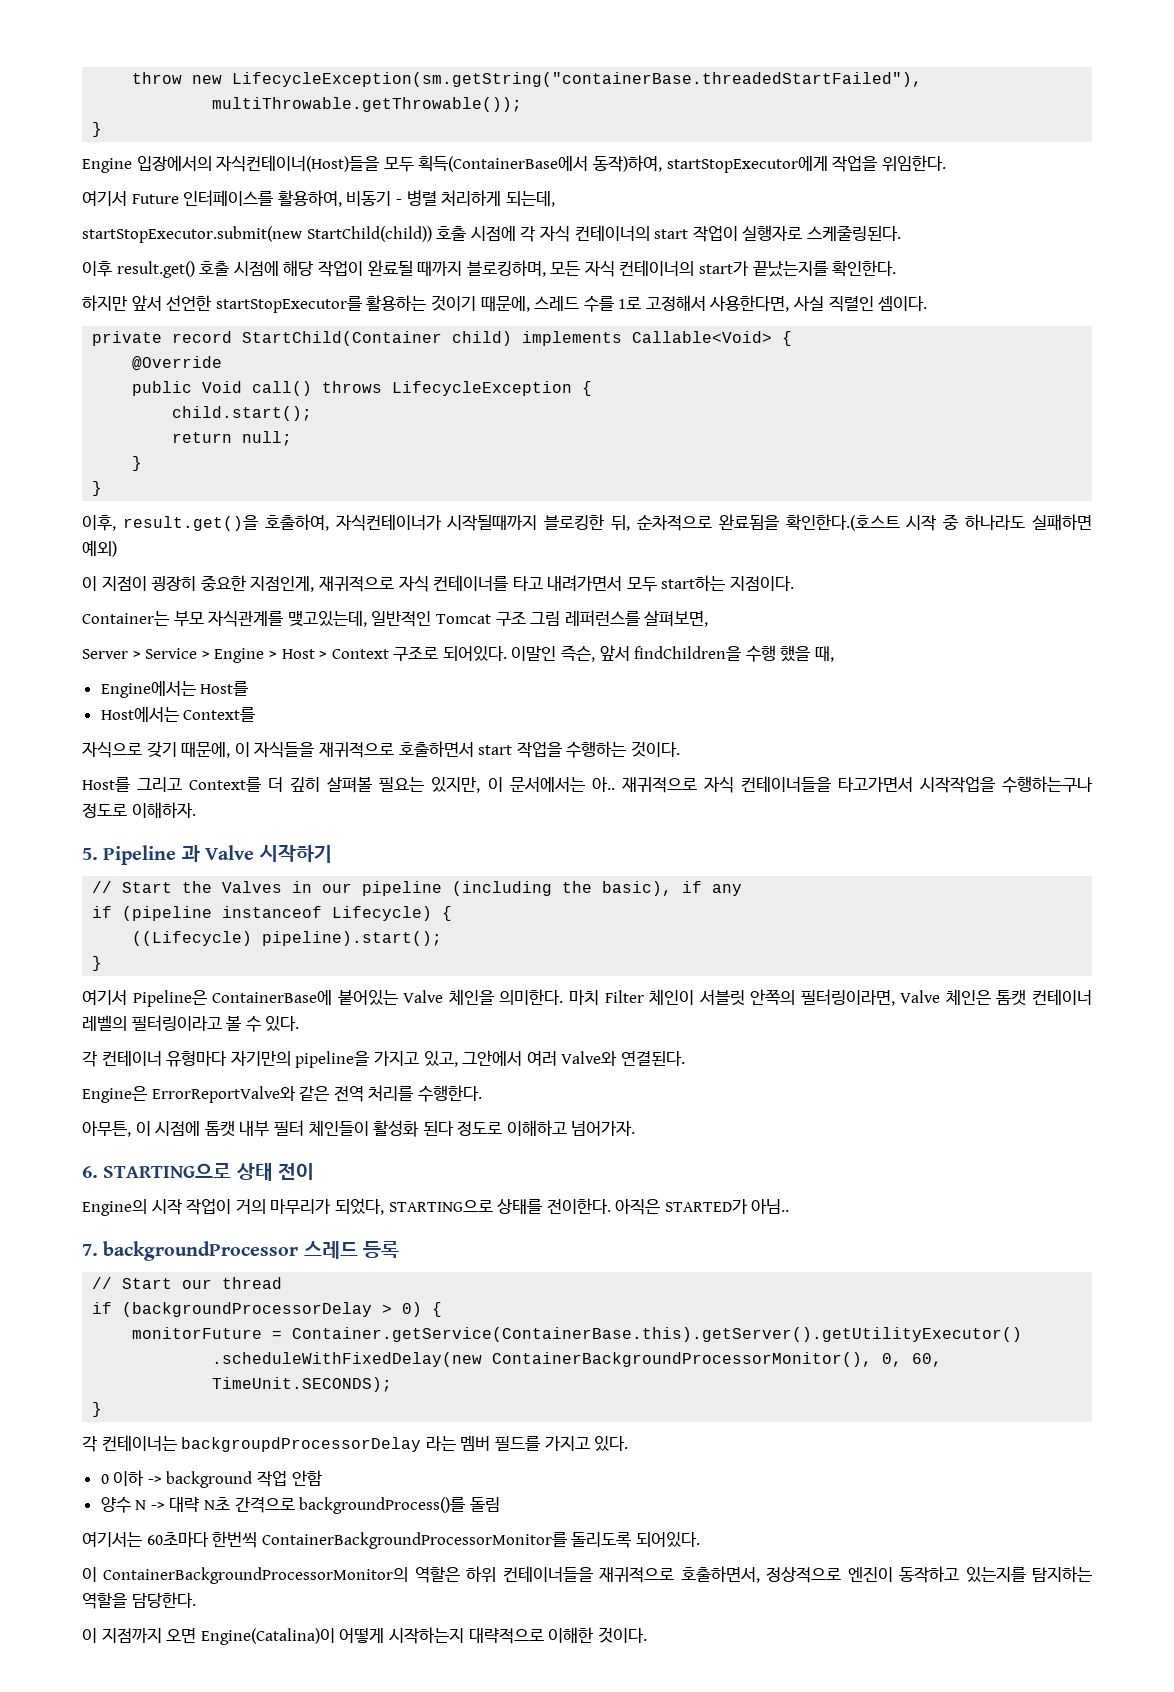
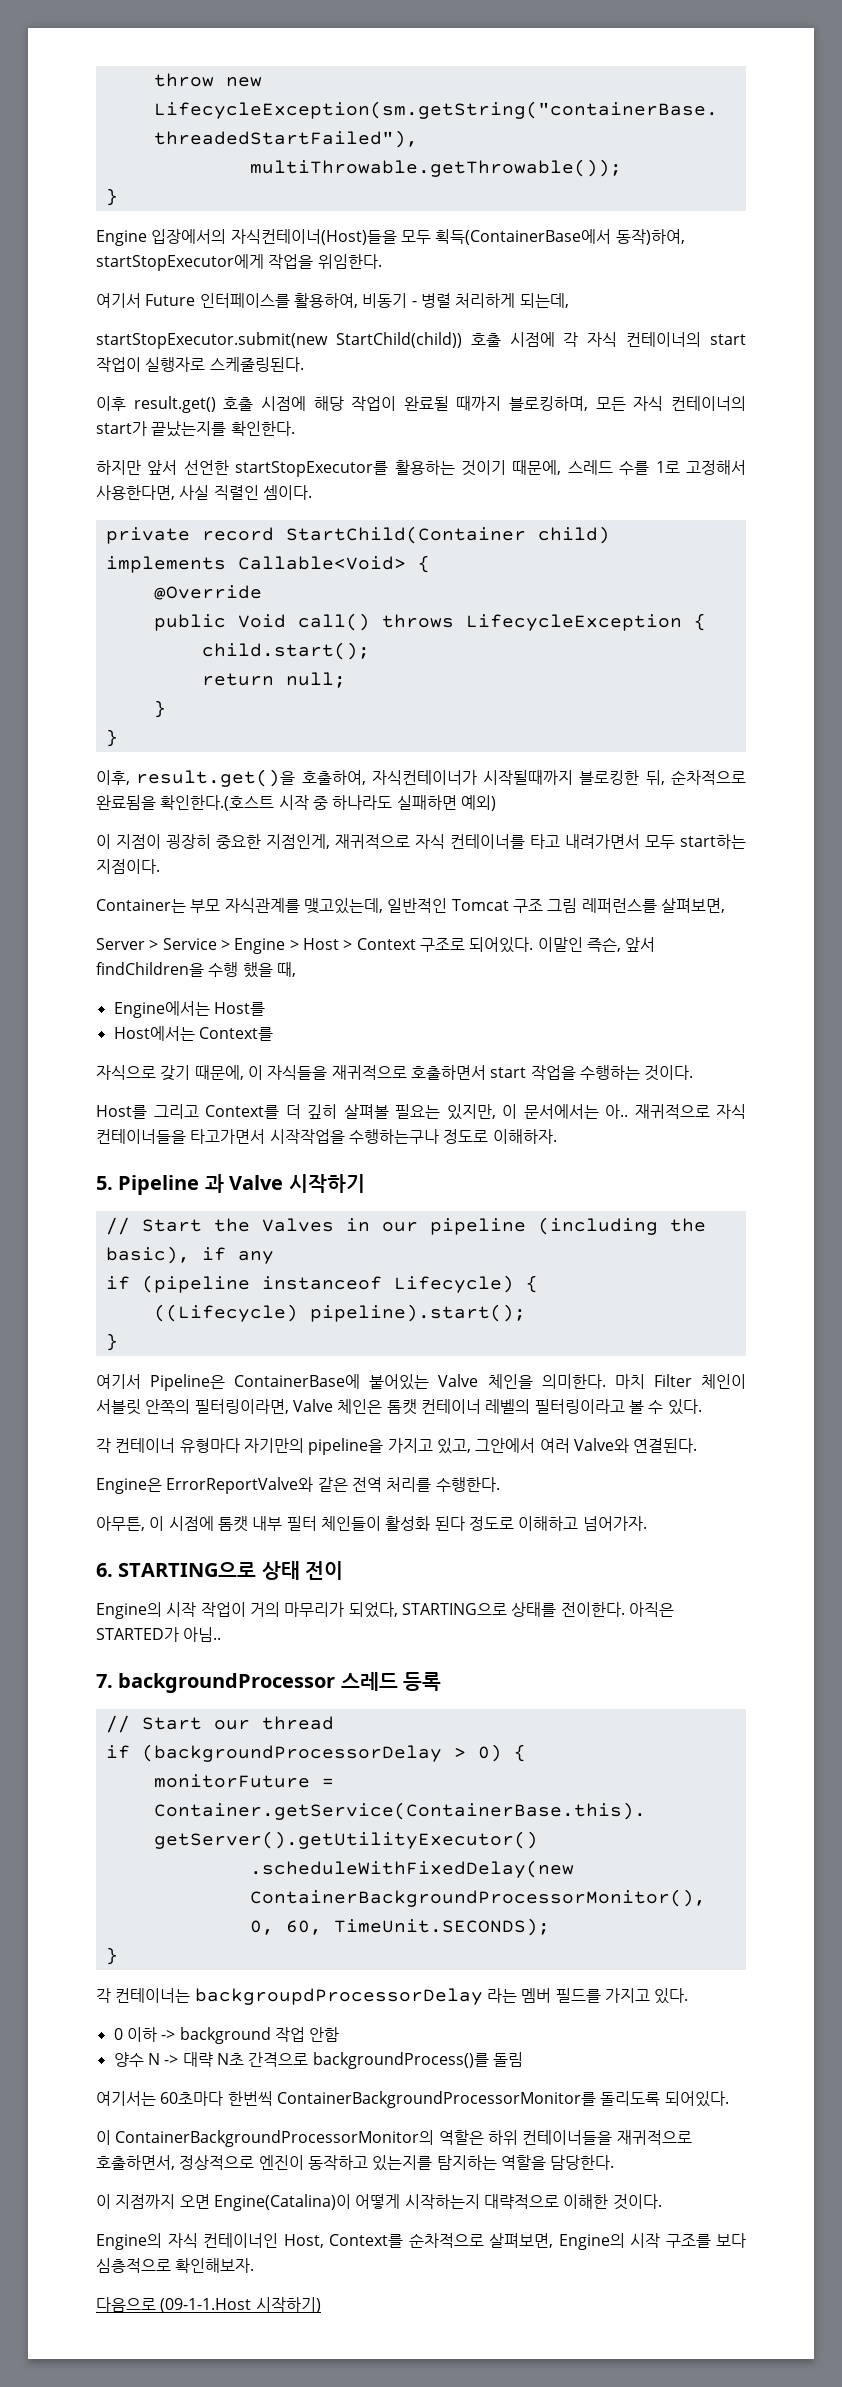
+ Engine의 자식 컨테이너인 Host, Context를 순차적으로 살펴보면, Engine의 시작 구조를 보다 심층적으로 확인해보자.
+ 다음으로 (09-1-1.Host 시작하기)

